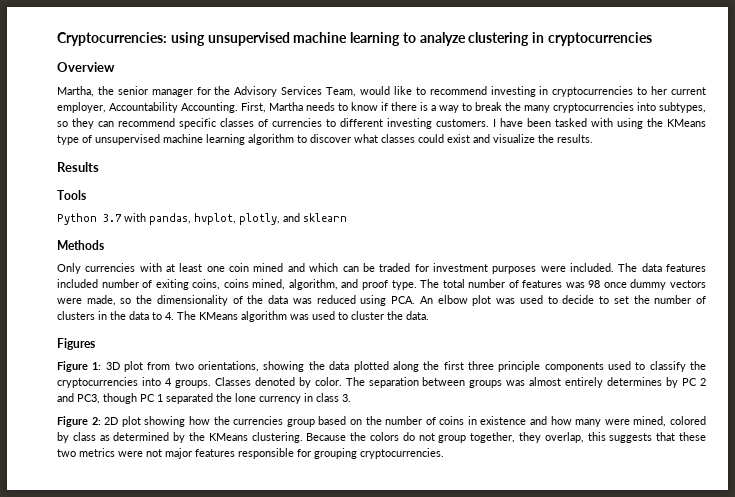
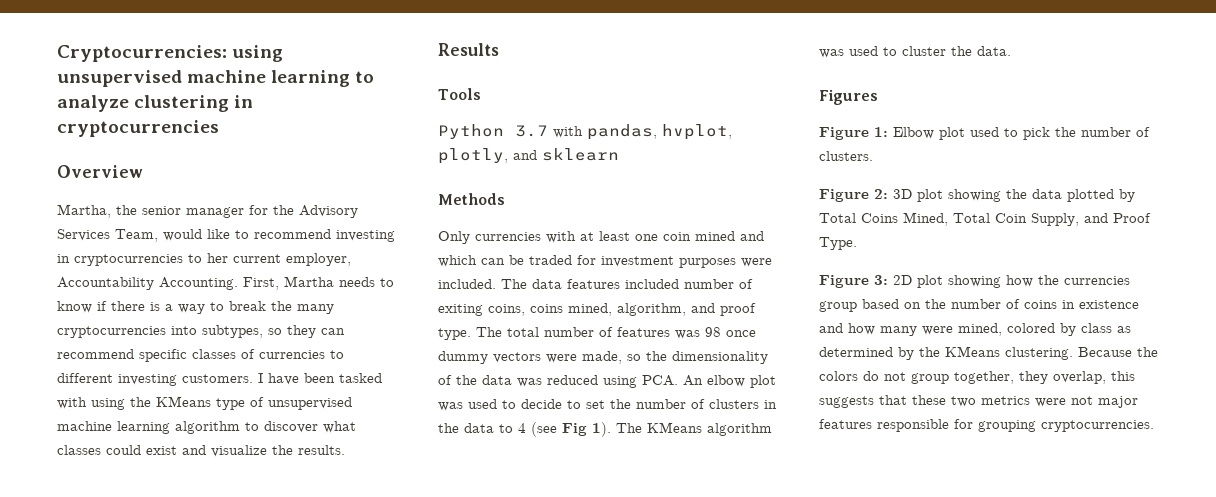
- The total number of features was 98 once dummy vectors were made, so the dimensionality of the data was reduced using PCA. An elbow plot was used to decide to set the number of clusters in the data to 4. The KMeans algorithm was used to cluster the data.
+ The total number of features was 98 once dummy vectors were made, so the dimensionality of the data was reduced using PCA. An elbow plot was used to decide to set the number of clusters in the data to 4 (see Fig 1). The KMeans algorithm was used to cluster the data.
- Figure 1: 3D plot from two orientations, showing the data plotted along the first three principle components used to classify the cryptocurrencies into 4 groups. Classes denoted by color. The separation between groups was almost entirely determines by PC 2 and PC3, though PC 1 separated the lone currency in class 3.
- Figure 2: 2D plot showing how the currencies group based on the number of coins in existence and how many were mined, colored by class as determined by the KMeans clustering.
+ Figure 1: Elbow plot used to pick the number of clusters.
+ Figure 2: 3D plot showing the data plotted by Total Coins Mined, Total Coin Supply, and Proof Type.
+ Figure 3: 2D plot showing how the currencies group based on the number of coins in existence and how many were mined, colored by class as determined by the KMeans clustering.

